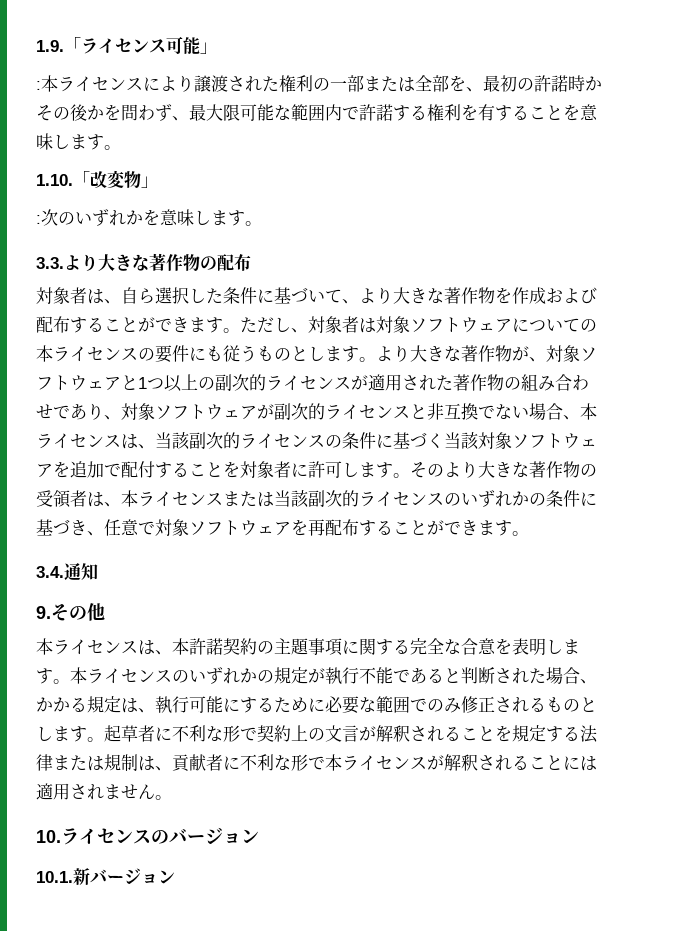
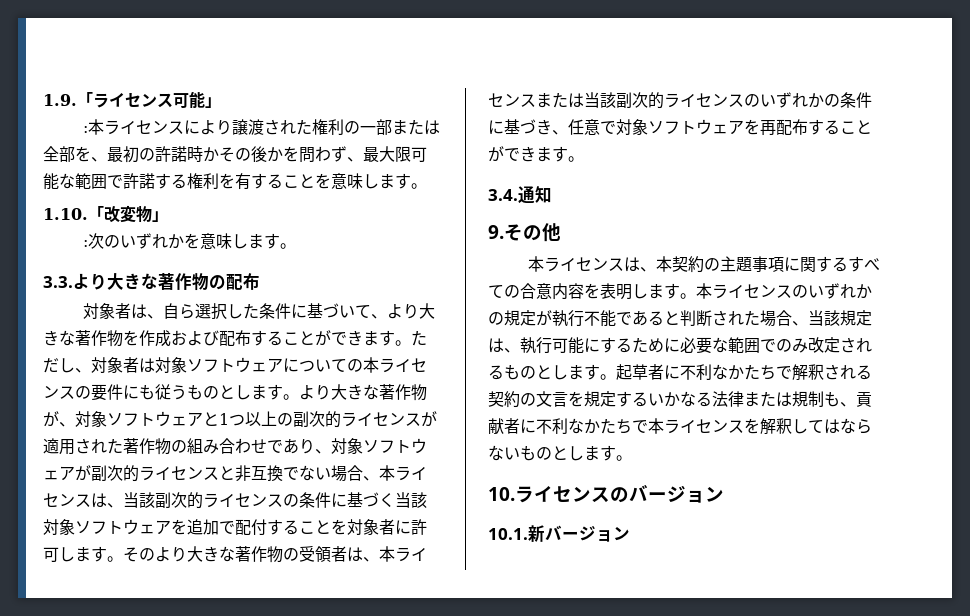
- :本ライセンスにより譲渡された権利の一部または全部を、最初の許諾時かその後かを問わず、最大限可能な範囲内で許諾する権利を有することを意味します。
+ :本ライセンスにより譲渡された権利の一部または全部を、最初の許諾時かその後かを問わず、最大限可能な範囲で許諾する権利を有することを意味します。
- 本ライセンスは、本許諾契約の主題事項に関する完全な合意を表明します。
+ 本ライセンスは、本契約の主題事項に関するすべての合意内容を表明します。
- 本ライセンスのいずれかの規定が執行不能であると判断された場合、かかる規定は、執行可能にするために必要な範囲でのみ修正されるものとします。
+ 本ライセンスのいずれかの規定が執行不能であると判断された場合、当該規定は、執行可能にするために必要な範囲でのみ改定されるものとします。
- 起草者に不利な形で契約上の文言が解釈されることを規定する法律または規制は、貢献者に不利な形で本ライセンスが解釈されることには適用されません。
+ 起草者に不利なかたちで解釈される契約の文言を規定するいかなる法律または規制も、貢献者に不利なかたちで本ライセンスを解釈してはならないものとします。

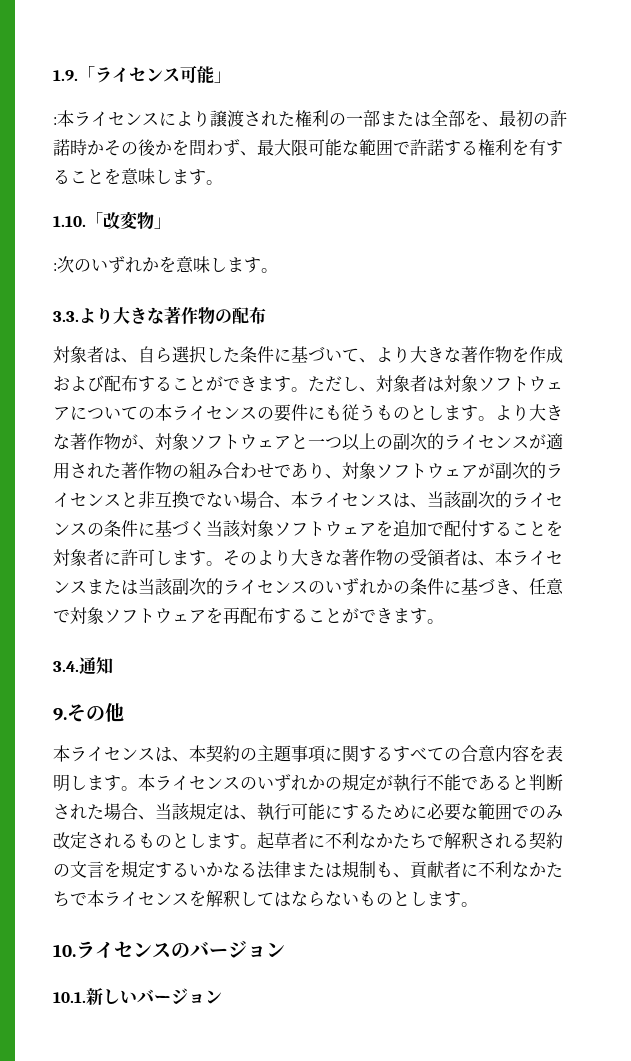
- より大きな著作物が、対象ソフトウェアと1つ以上の副次的ライセンスが適用された著作物の組み合わせであり、対象ソフトウェアが副次的ライセンスと非互換でない場合、本ライセンスは、当該副次的ライセンスの条件に基づく当該対象ソフトウェアを追加で配付することを対象者に許可します。
+ より大きな著作物が、対象ソフトウェアと一つ以上の副次的ライセンスが適用された著作物の組み合わせであり、対象ソフトウェアが副次的ライセンスと非互換でない場合、本ライセンスは、当該副次的ライセンスの条件に基づく当該対象ソフトウェアを追加で配付することを対象者に許可します。
- 10.1.新バージョン
+ 10.1.新しいバージョン

